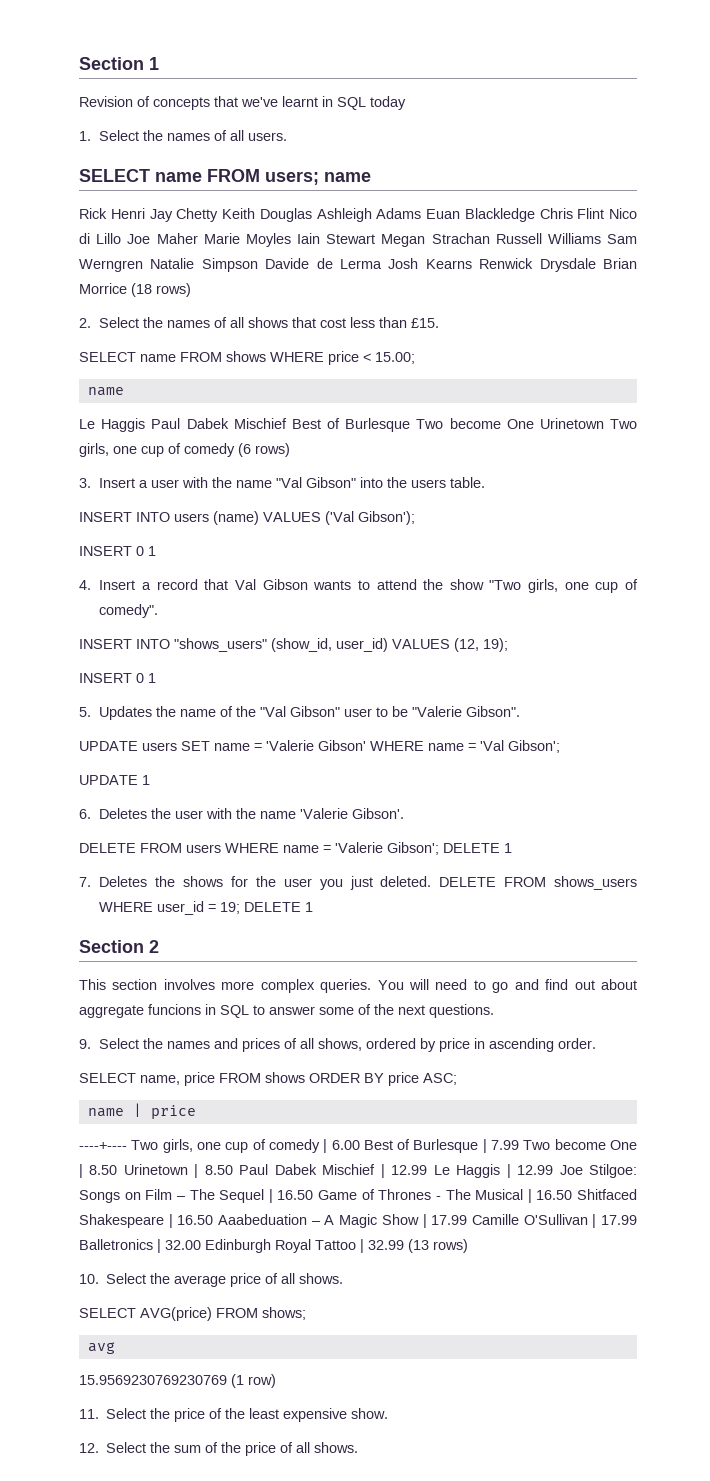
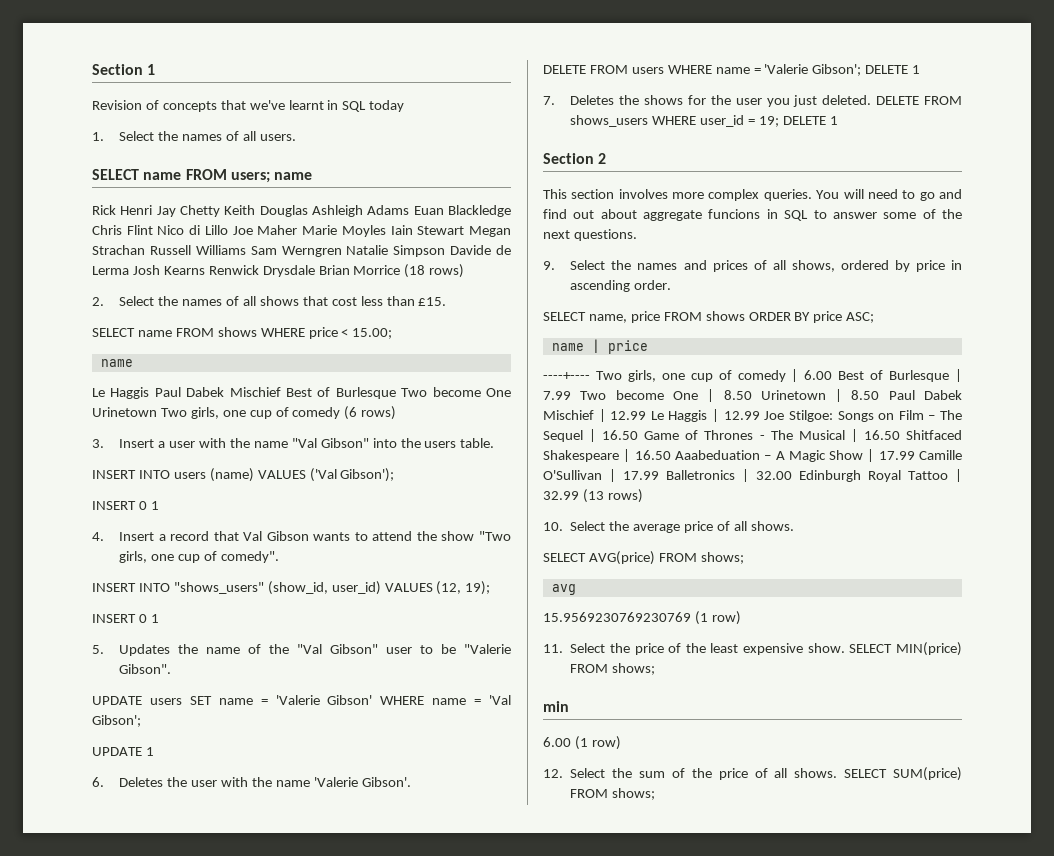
+ SELECT MIN(price) FROM shows;
+ min
+ 6.00 (1 row)
+ SELECT SUM(price) FROM shows;

